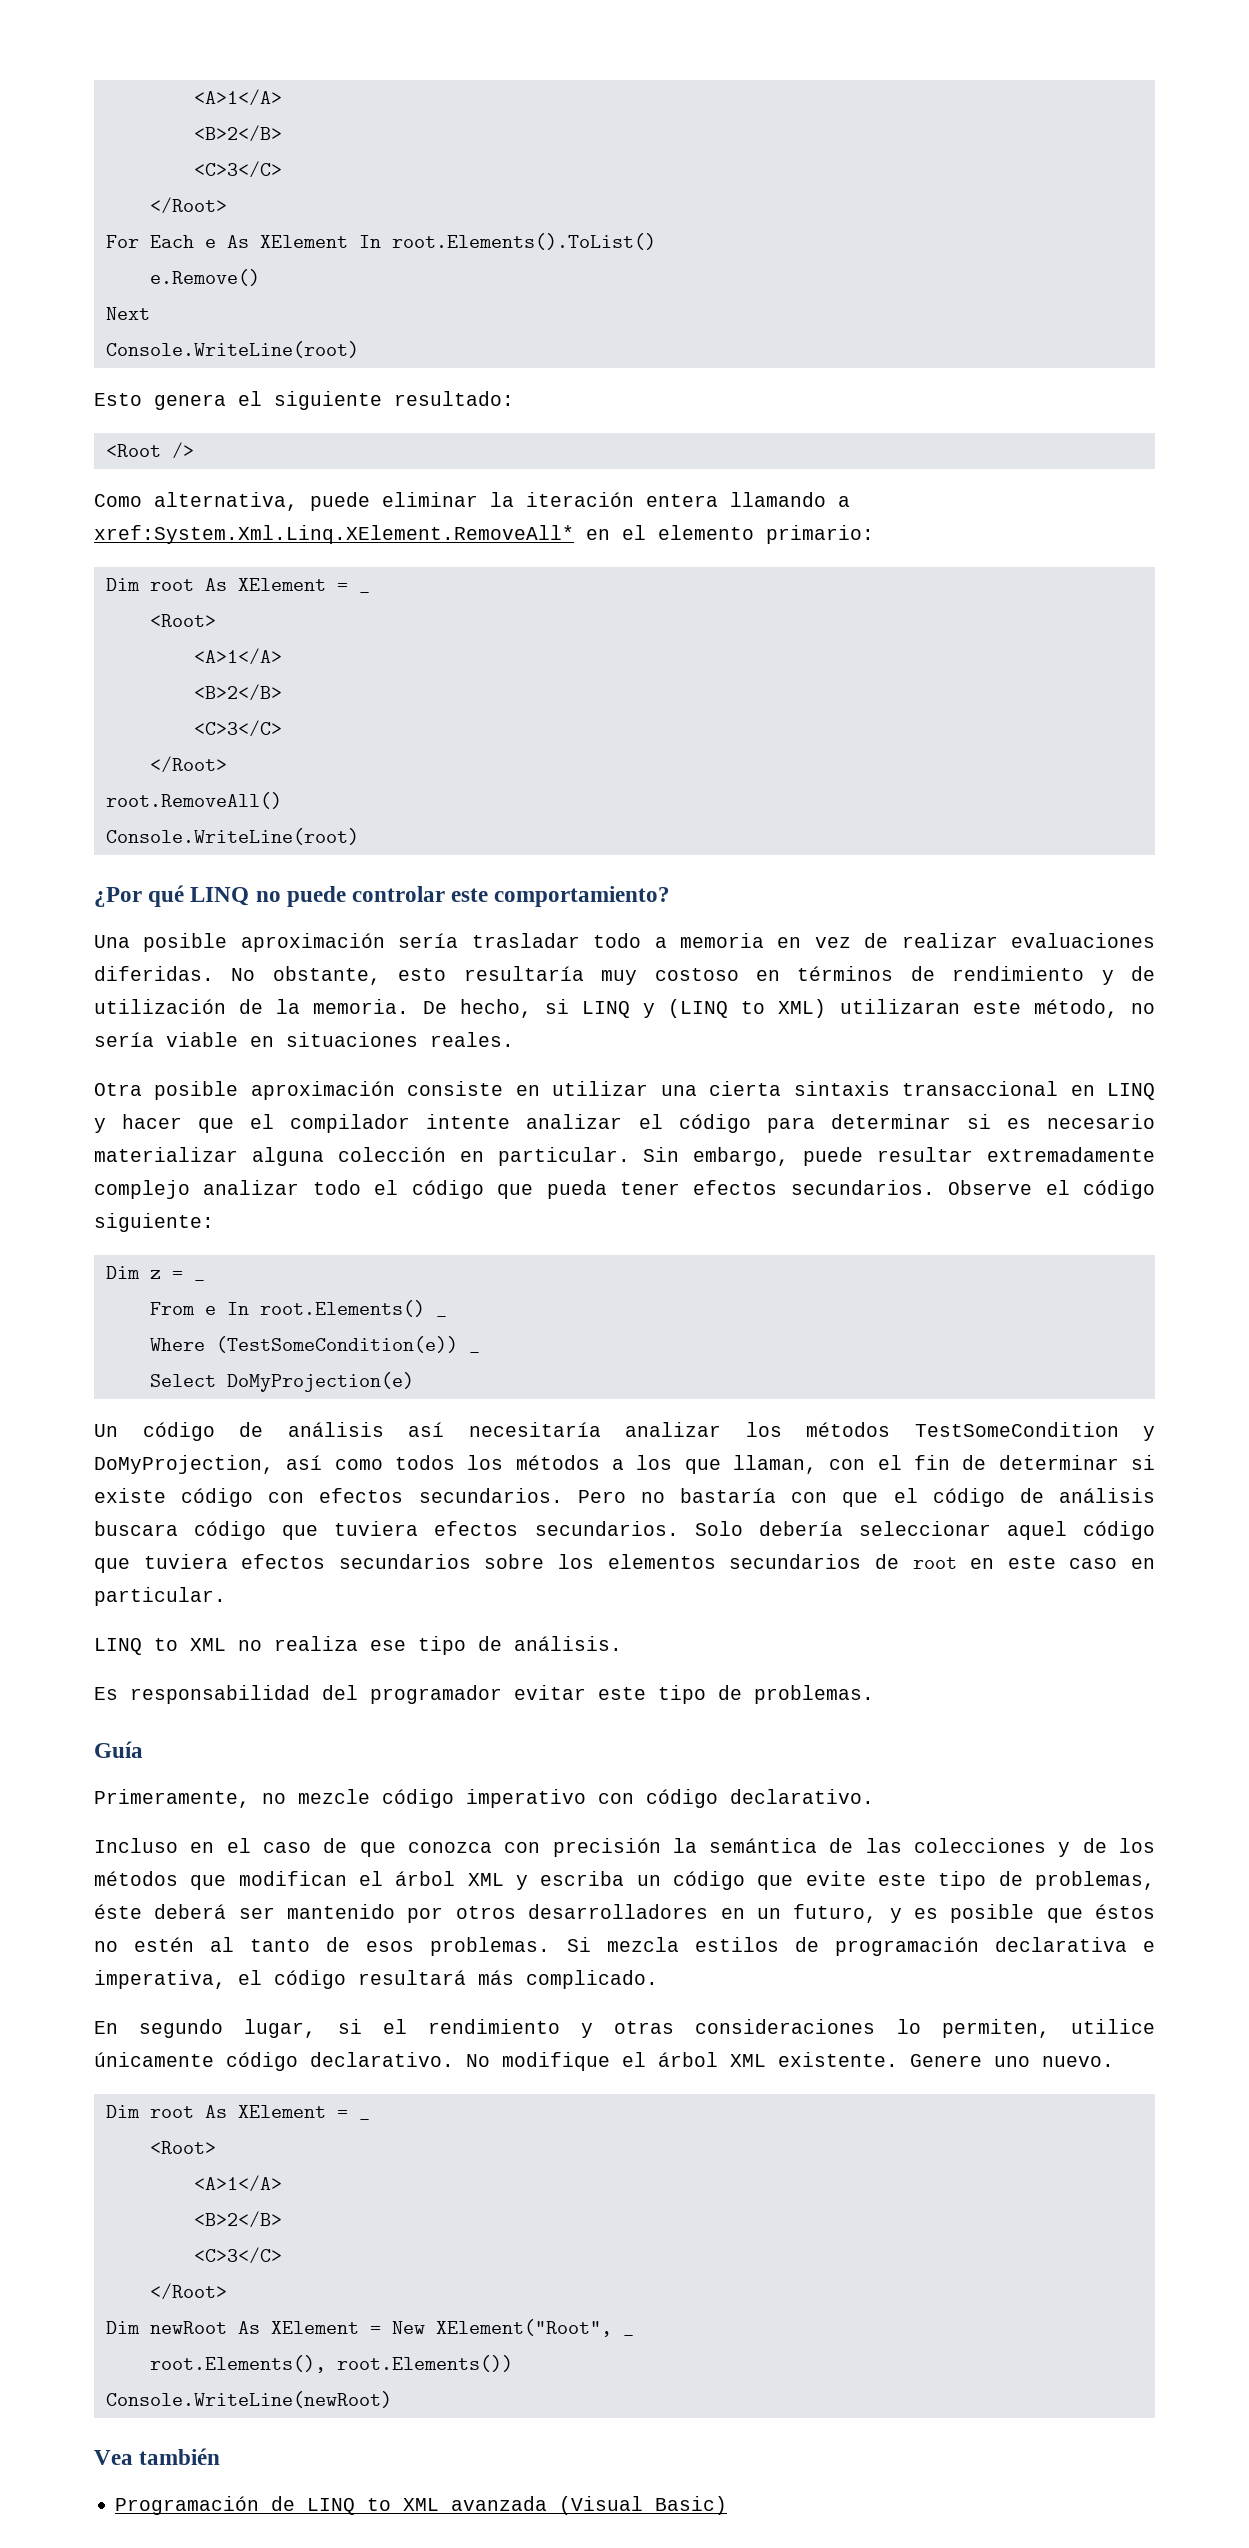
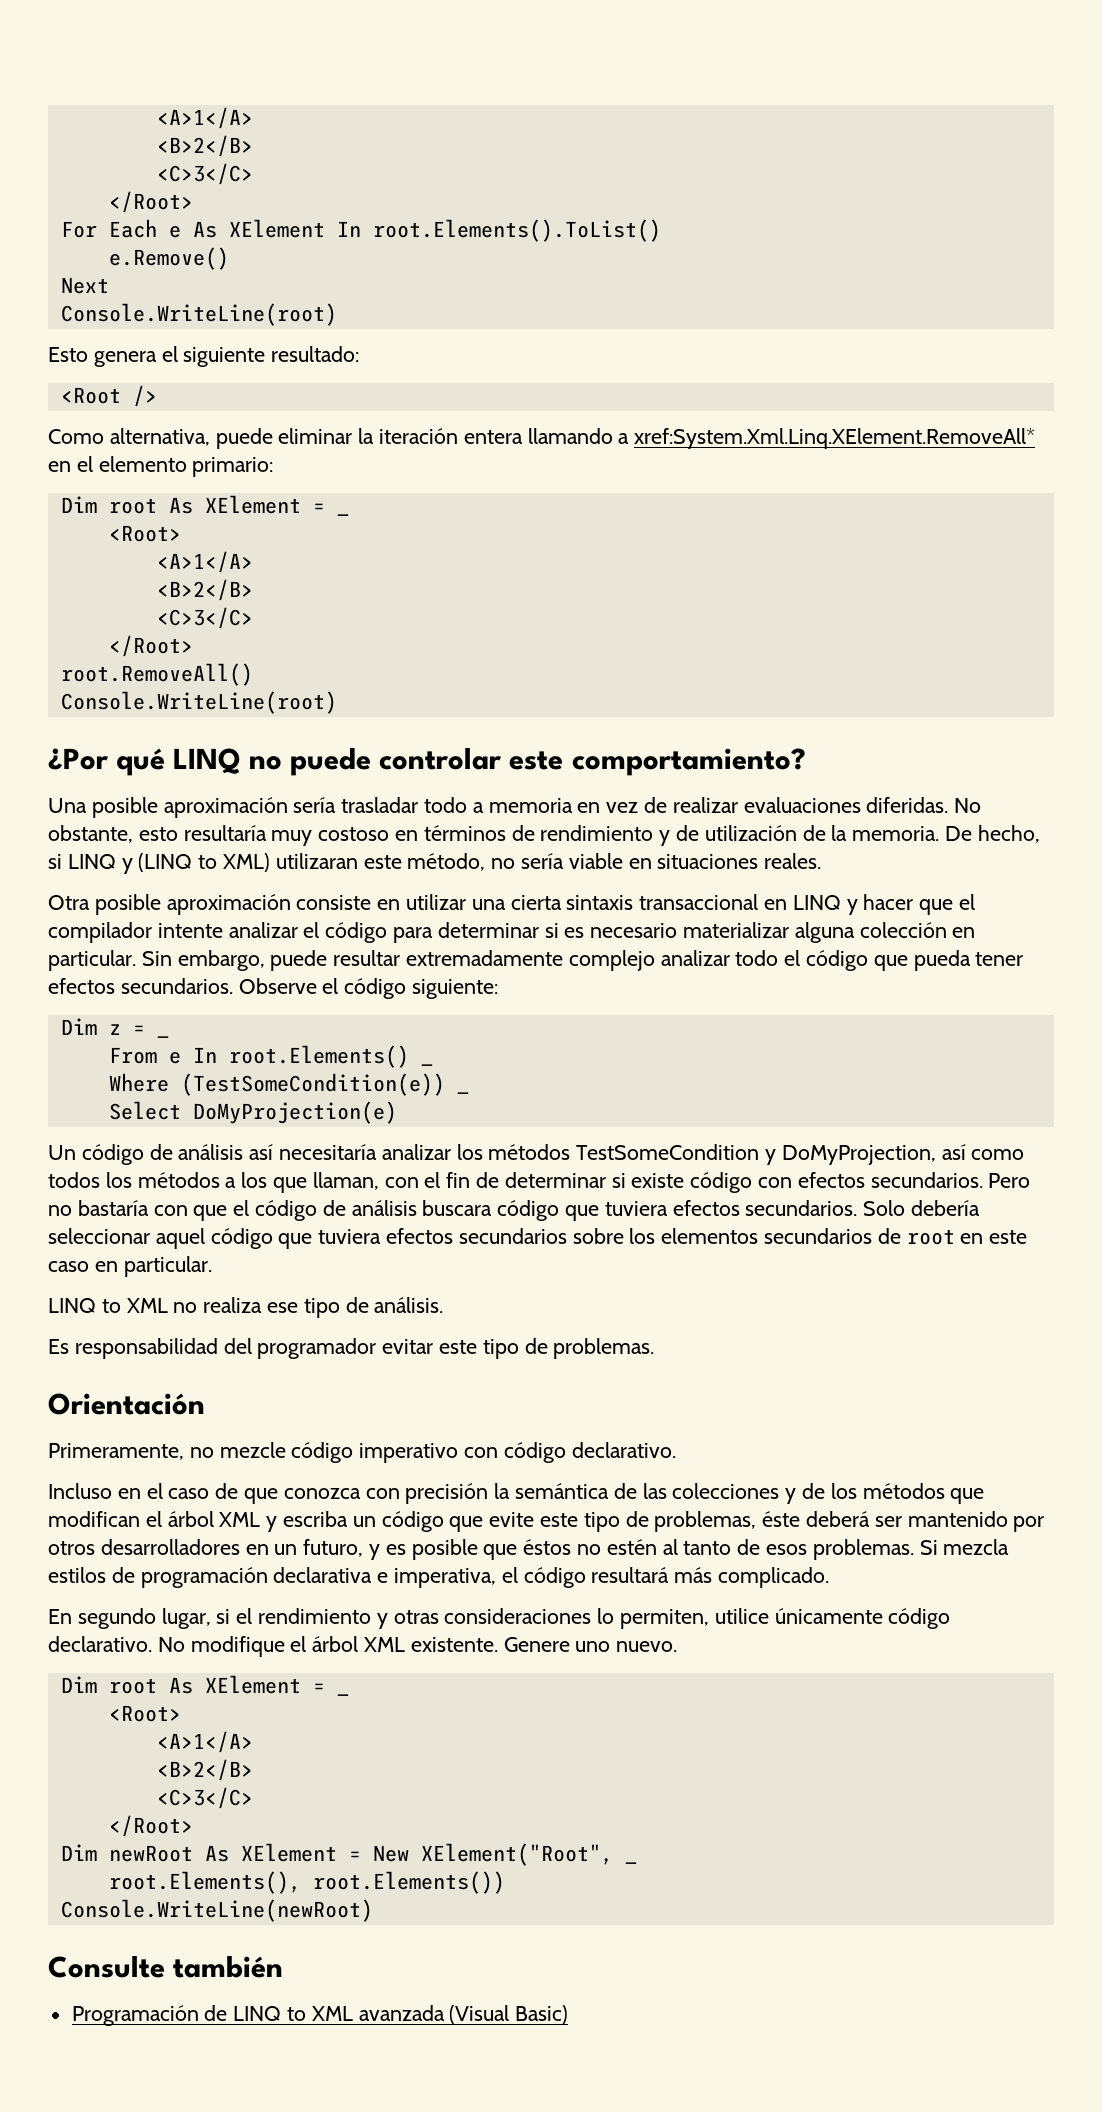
- Guía
+ Orientación
- Vea también
+ Consulte también

